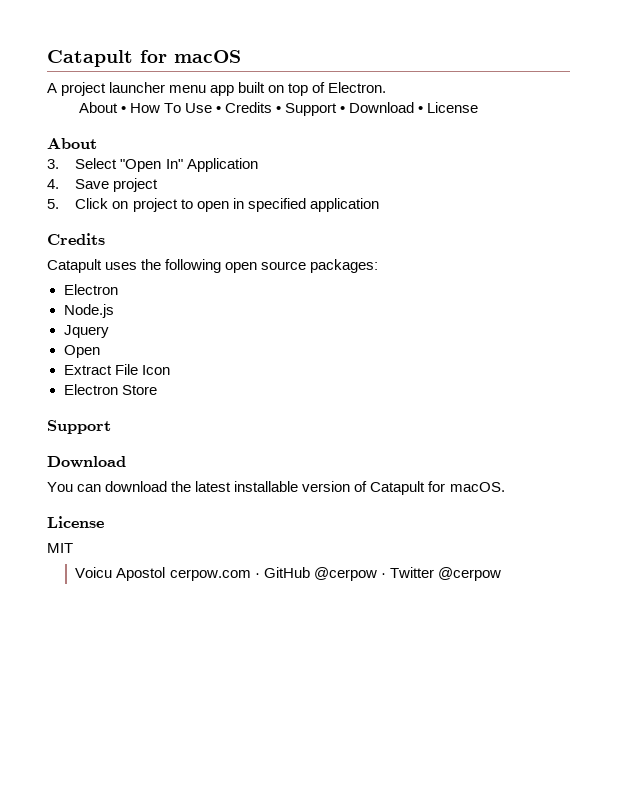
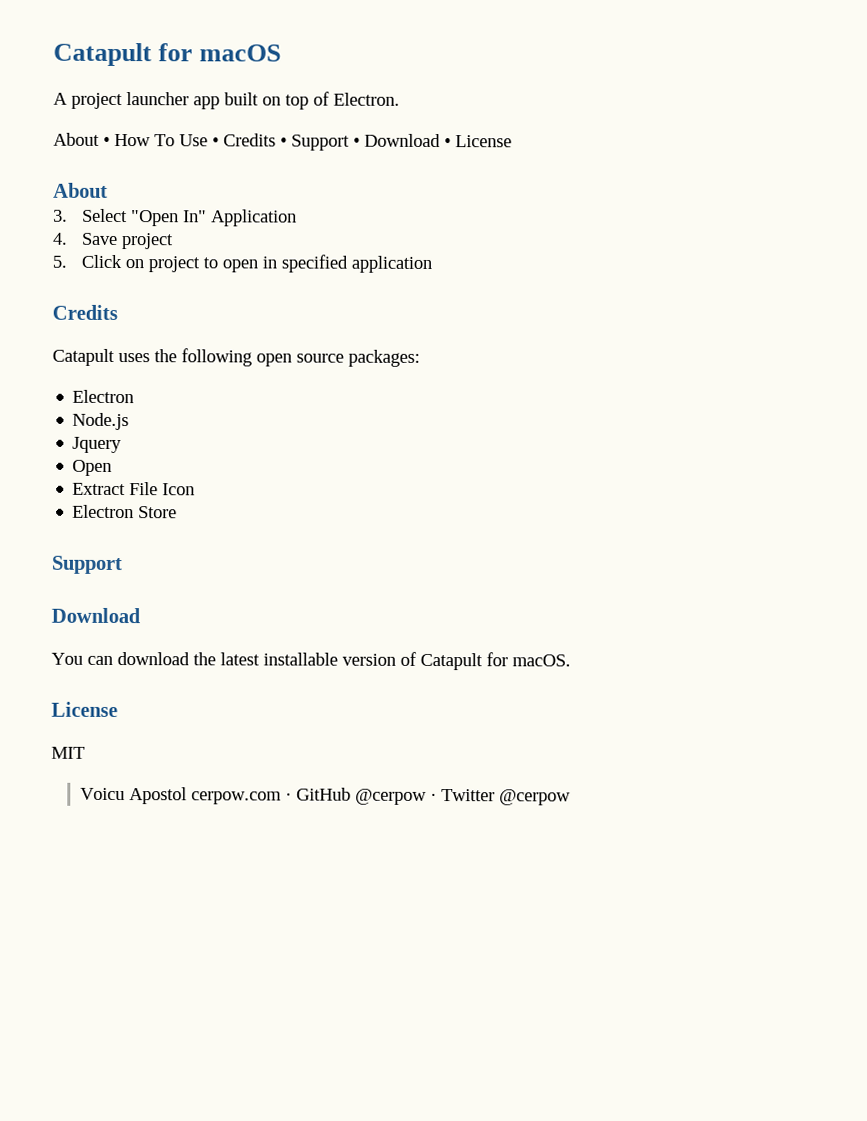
- A project launcher menu app built on top of Electron.
+ A project launcher app built on top of Electron.

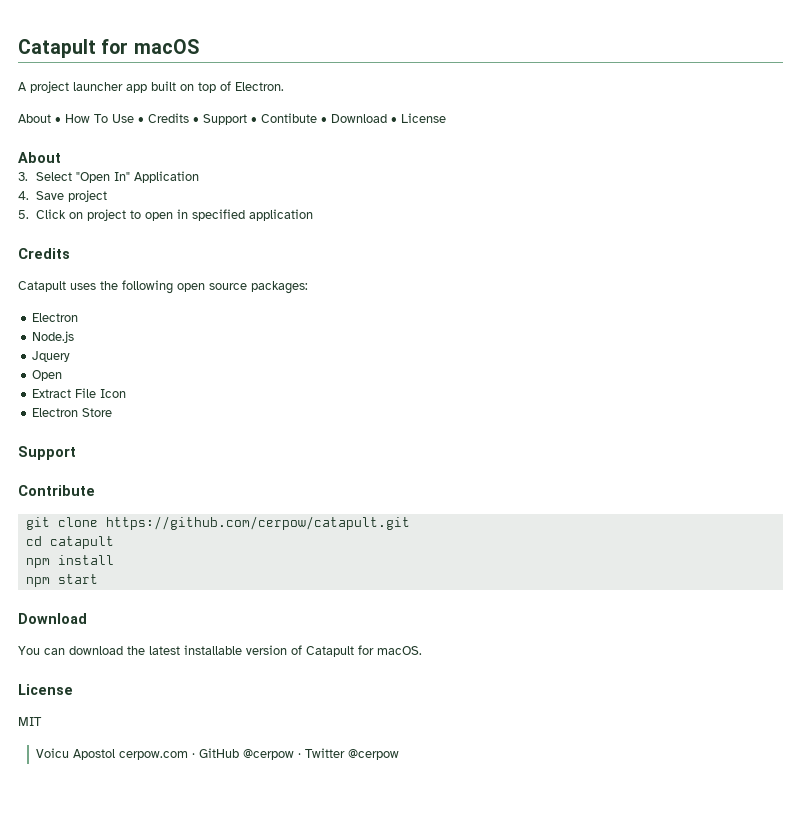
- About • How To Use • Credits • Support • Download • License
+ About • How To Use • Credits • Support • Contibute • Download • License
+ Contribute
+ git clone https://github.com/cerpow/catapult.git
+ cd catapult
+ npm install
+ npm start

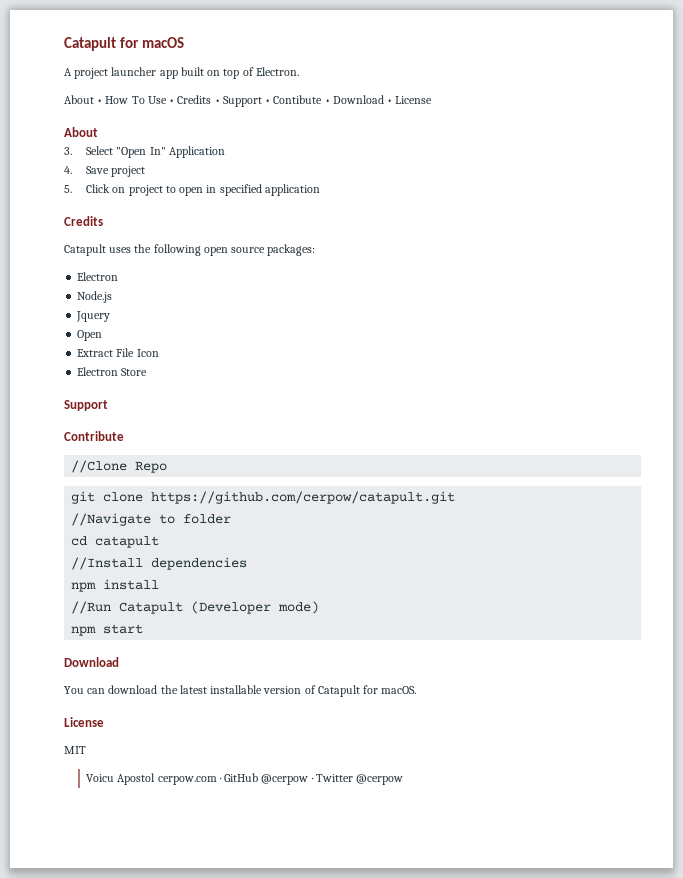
+ //Clone Repo
+ //Navigate to folder
+ //Install dependencies
+ //Run Catapult (Developer mode)

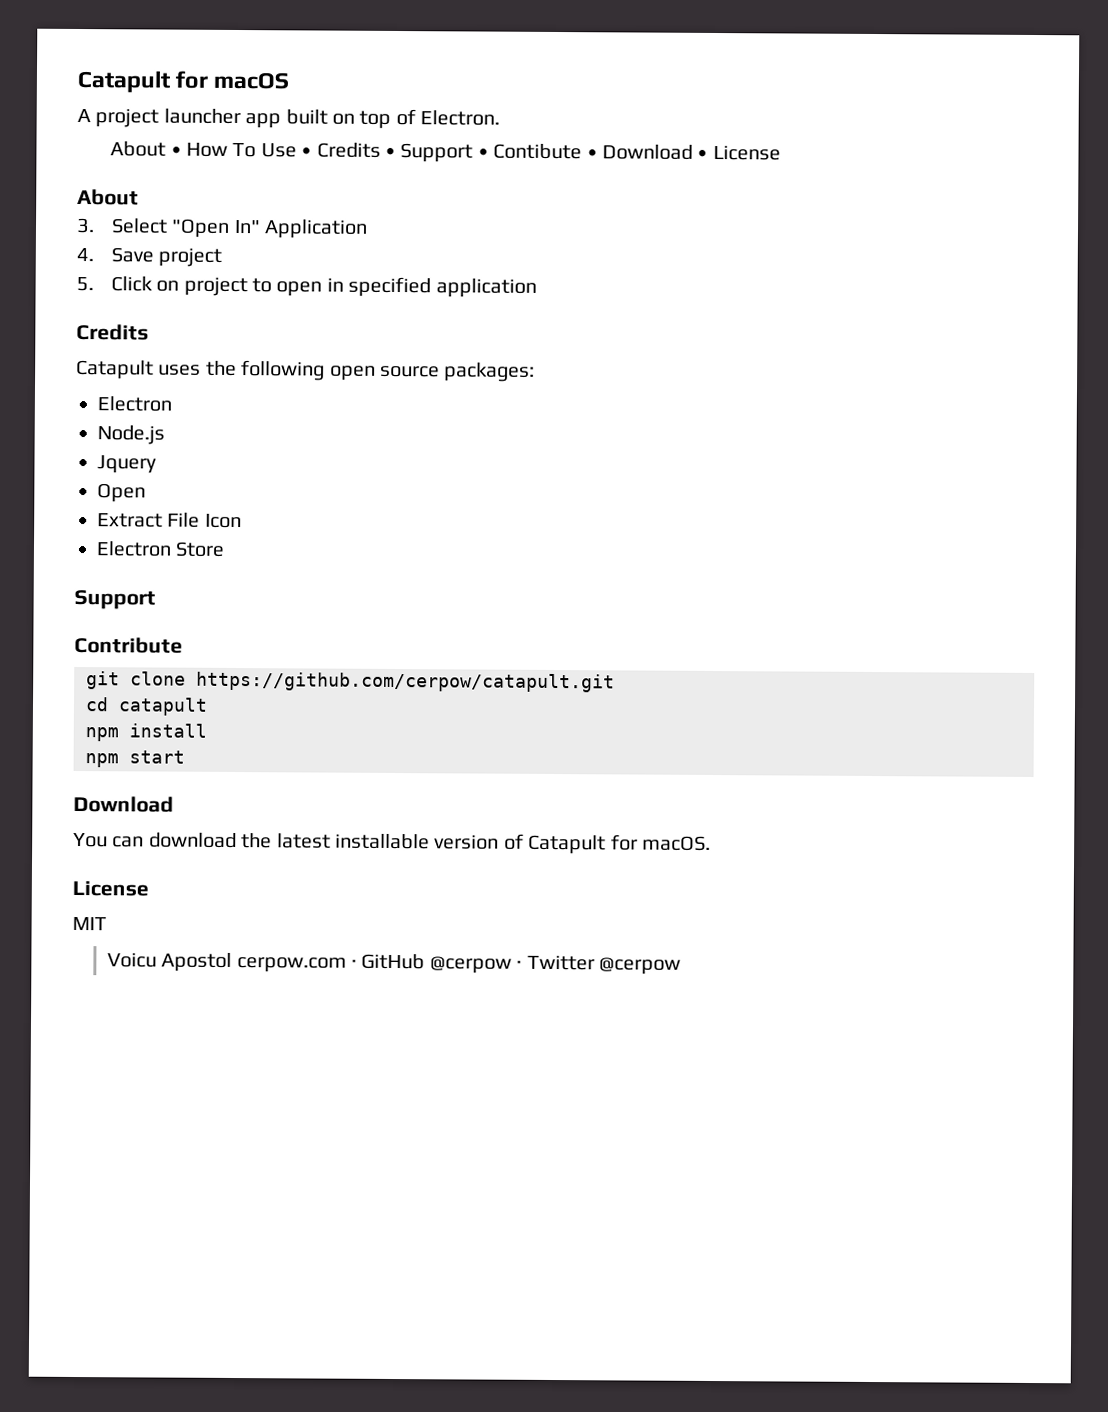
- //Clone Repo
- //Navigate to folder
- //Install dependencies
- //Run Catapult (Developer mode)

